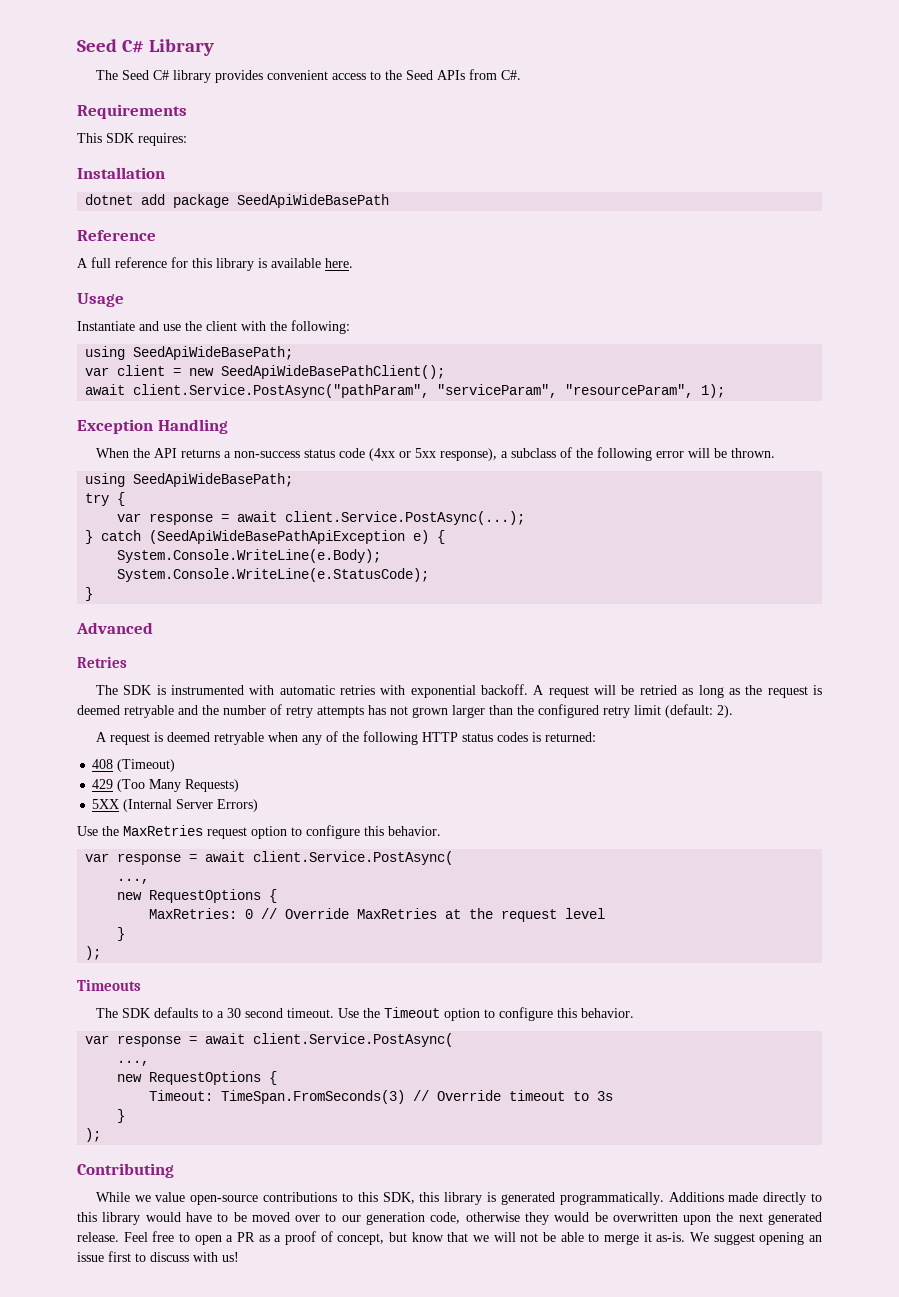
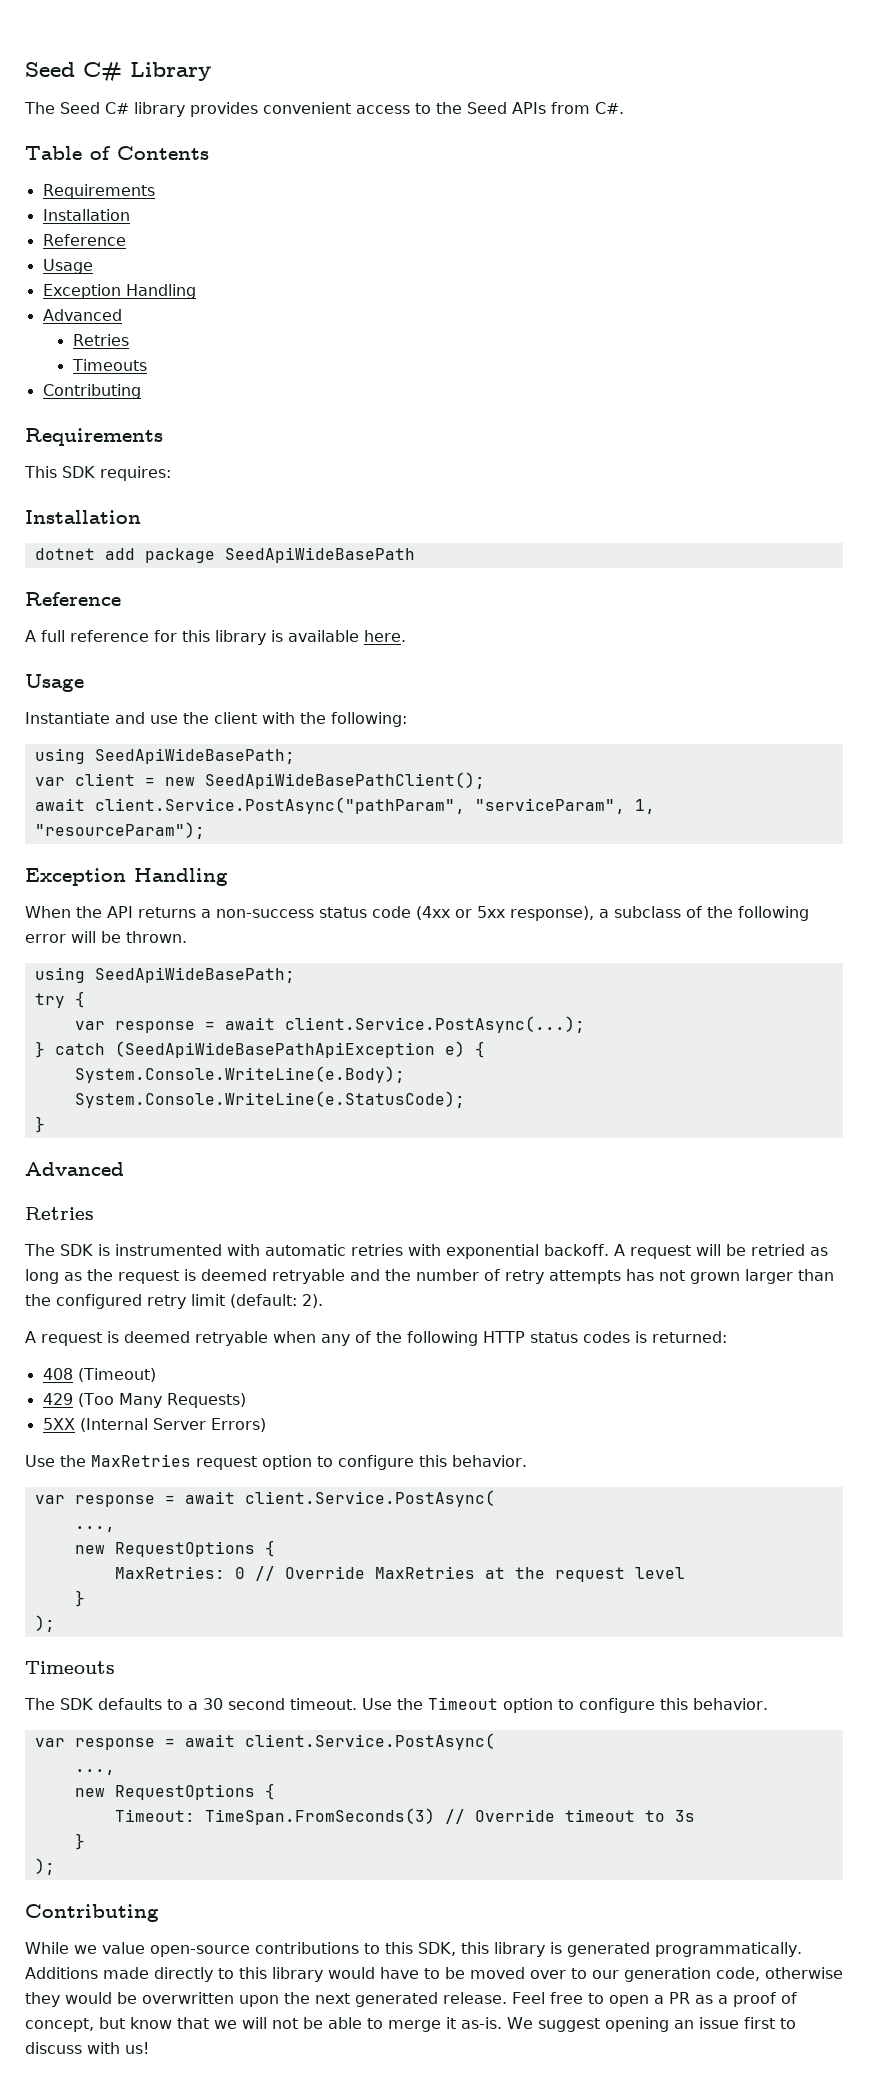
+ Table of Contents
+ Requirements
+ Installation
+ Reference
+ Usage
+ Exception Handling
+ Advanced
+ Retries
+ Timeouts
+ Contributing
- await client.Service.PostAsync("pathParam", "serviceParam", "resourceParam", 1);
+ await client.Service.PostAsync("pathParam", "serviceParam", 1, "resourceParam");

